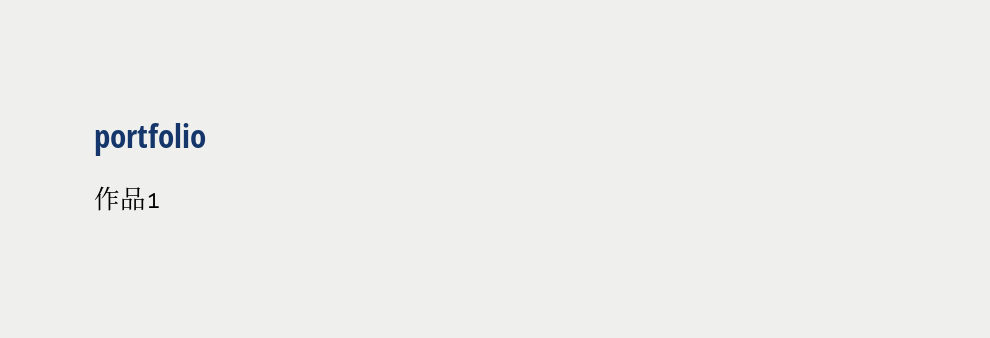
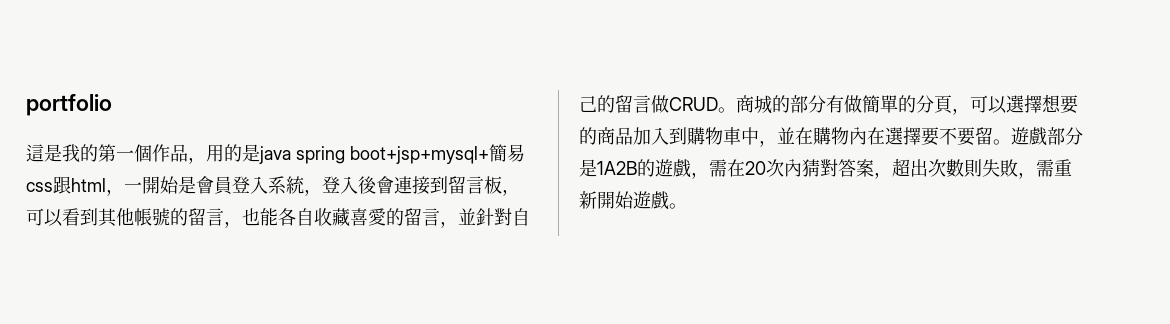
- 作品1
+ 這是我的第一個作品，用的是java spring boot+jsp+mysql+簡易css跟html，一開始是會員登入系統，登入後會連接到留言板，可以看到其他帳號的留言，也能各自收藏喜愛的留言，並針對自己的留言做CRUD。商城的部分有做簡單的分頁，可以選擇想要的商品加入到購物車中，並在購物內在選擇要不要留。遊戲部分是1A2B的遊戲，需在20次內猜對答案，超出次數則失敗，需重新開始遊戲。

